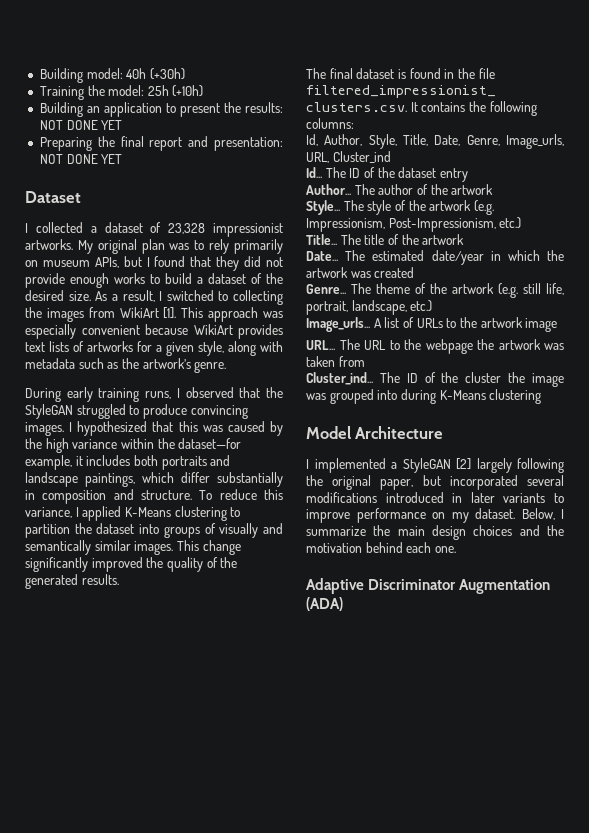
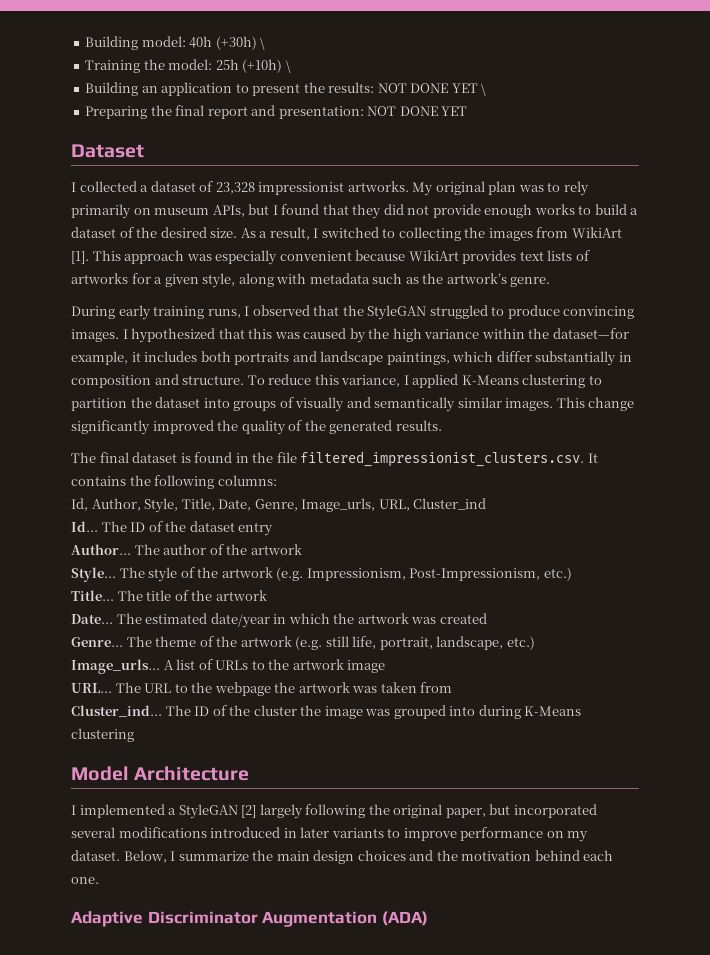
- Building model: 40h (+30h)
+ Building model: 40h (+30h) \
- Training the model: 25h (+10h)
+ Training the model: 25h (+10h) \
- Building an application to present the results: NOT DONE YET
+ Building an application to present the results: NOT DONE YET \

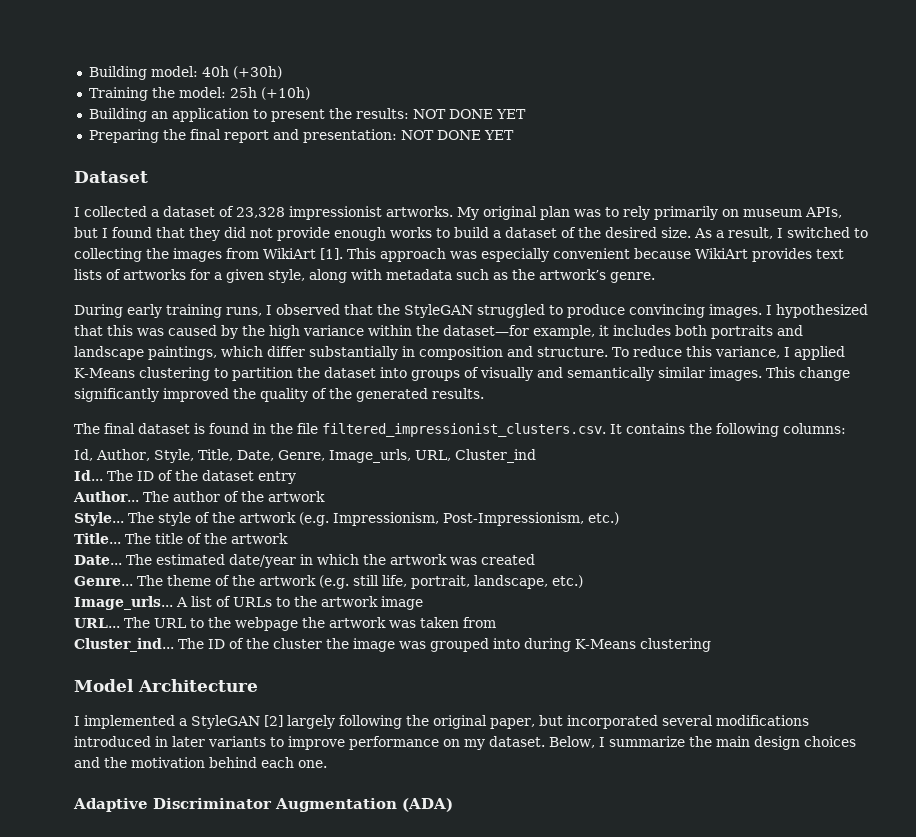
- Building model: 40h (+30h) \
+ Building model: 40h (+30h)
- Training the model: 25h (+10h) \
+ Training the model: 25h (+10h)
- Building an application to present the results: NOT DONE YET \
+ Building an application to present the results: NOT DONE YET

